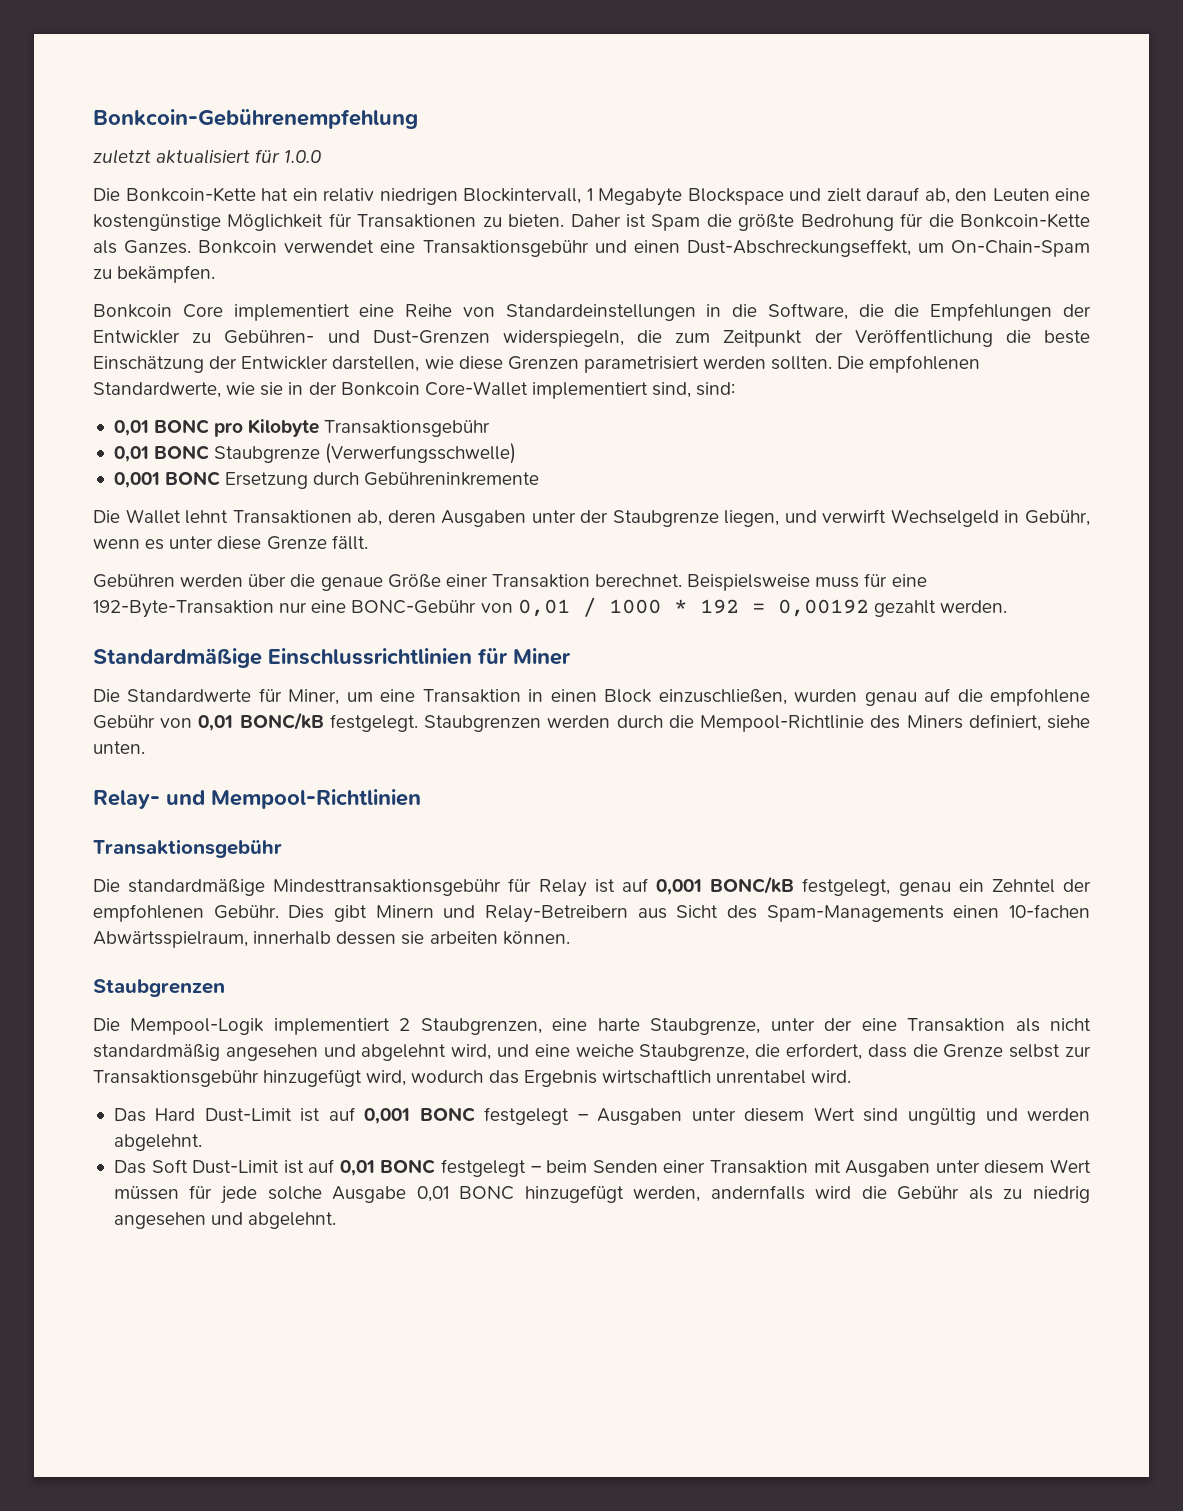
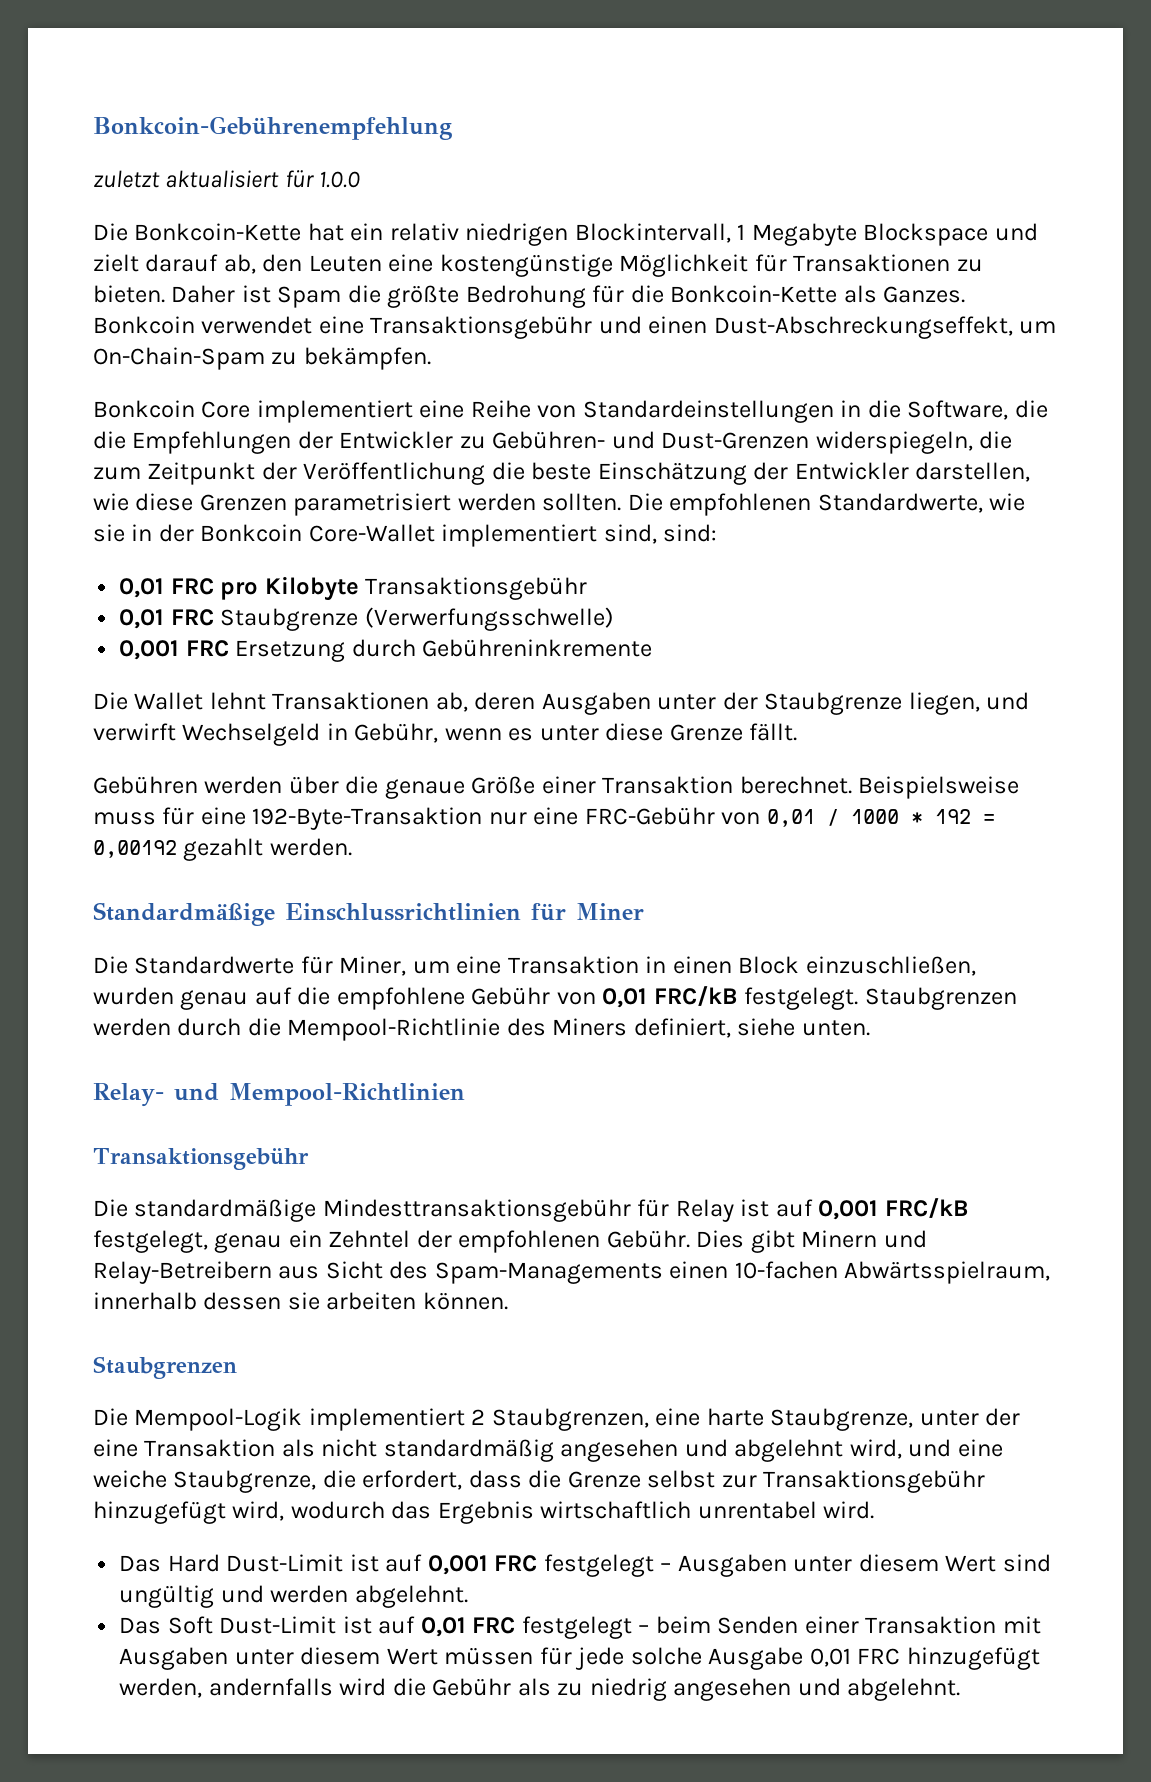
- 0,01 BONC pro Kilobyte Transaktionsgebühr
+ 0,01 FRC pro Kilobyte Transaktionsgebühr
- 0,01 BONC Staubgrenze (Verwerfungsschwelle)
+ 0,01 FRC Staubgrenze (Verwerfungsschwelle)
- 0,001 BONC Ersetzung durch Gebühreninkremente
+ 0,001 FRC Ersetzung durch Gebühreninkremente
- Beispielsweise muss für eine 192-Byte-Transaktion nur eine BONC-Gebühr von 0,01 / 1000 * 192 = 0,00192 gezahlt werden.
+ Beispielsweise muss für eine 192-Byte-Transaktion nur eine FRC-Gebühr von 0,01 / 1000 * 192 = 0,00192 gezahlt werden.
- Die Standardwerte für Miner, um eine Transaktion in einen Block einzuschließen, wurden genau auf die empfohlene Gebühr von 0,01 BONC/kB festgelegt.
+ Die Standardwerte für Miner, um eine Transaktion in einen Block einzuschließen, wurden genau auf die empfohlene Gebühr von 0,01 FRC/kB festgelegt.
- Die standardmäßige Mindesttransaktionsgebühr für Relay ist auf 0,001 BONC/kB festgelegt, genau ein Zehntel der empfohlenen Gebühr.
+ Die standardmäßige Mindesttransaktionsgebühr für Relay ist auf 0,001 FRC/kB festgelegt, genau ein Zehntel der empfohlenen Gebühr.
- Das Hard Dust-Limit ist auf 0,001 BONC festgelegt – Ausgaben unter diesem Wert sind ungültig und werden abgelehnt.
+ Das Hard Dust-Limit ist auf 0,001 FRC festgelegt – Ausgaben unter diesem Wert sind ungültig und werden abgelehnt.
- Das Soft Dust-Limit ist auf 0,01 BONC festgelegt – beim Senden einer Transaktion mit Ausgaben unter diesem Wert müssen für jede solche Ausgabe 0,01 BONC hinzugefügt werden, andernfalls wird die Gebühr als zu niedrig angesehen und abgelehnt.
+ Das Soft Dust-Limit ist auf 0,01 FRC festgelegt – beim Senden einer Transaktion mit Ausgaben unter diesem Wert müssen für jede solche Ausgabe 0,01 FRC hinzugefügt werden, andernfalls wird die Gebühr als zu niedrig angesehen und abgelehnt.

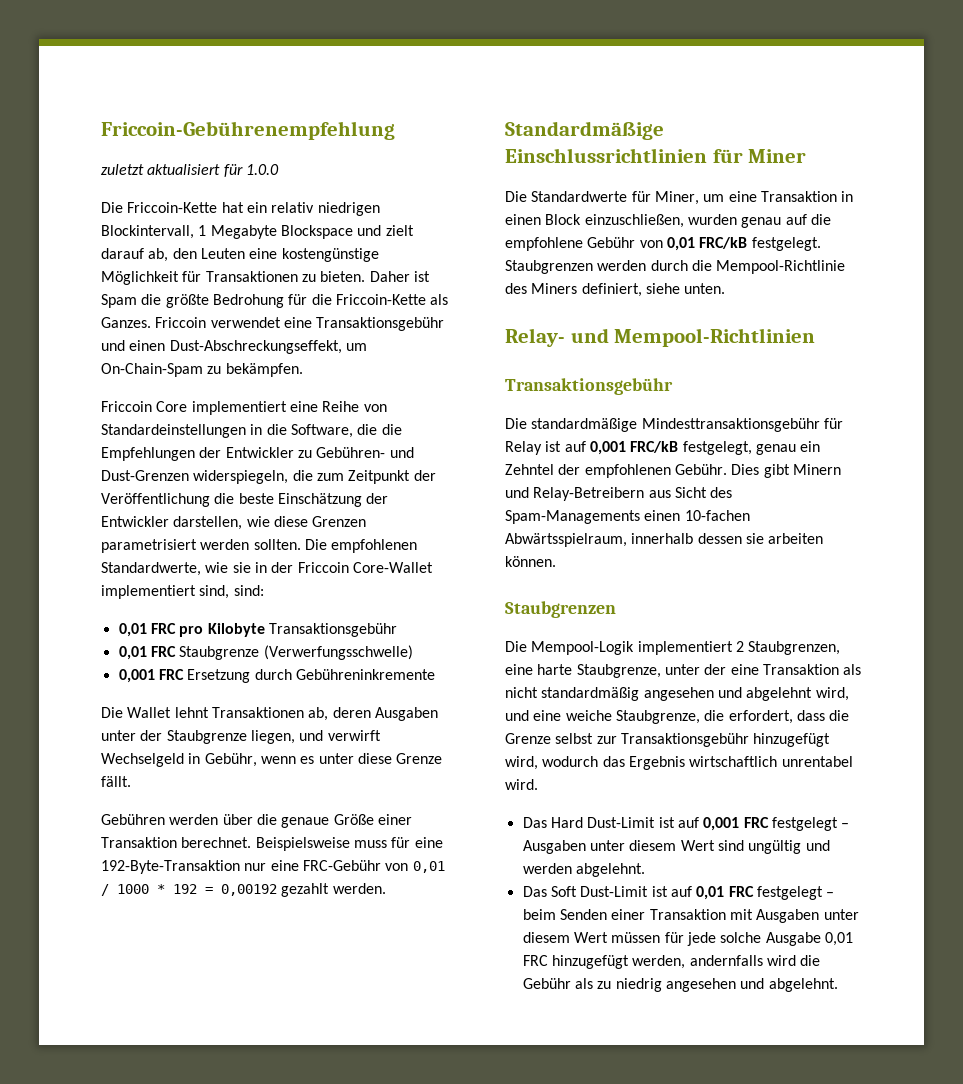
- Bonkcoin-Gebührenempfehlung
+ Friccoin-Gebührenempfehlung
- Die Bonkcoin-Kette hat ein relativ niedrigen Blockintervall, 1 Megabyte Blockspace und zielt darauf ab, den Leuten eine kostengünstige Möglichkeit für Transaktionen zu bieten.
+ Die Friccoin-Kette hat ein relativ niedrigen Blockintervall, 1 Megabyte Blockspace und zielt darauf ab, den Leuten eine kostengünstige Möglichkeit für Transaktionen zu bieten.
- Daher ist Spam die größte Bedrohung für die Bonkcoin-Kette als Ganzes.
+ Daher ist Spam die größte Bedrohung für die Friccoin-Kette als Ganzes.
- Bonkcoin verwendet eine Transaktionsgebühr und einen Dust-Abschreckungseffekt, um On-Chain-Spam zu bekämpfen.
+ Friccoin verwendet eine Transaktionsgebühr und einen Dust-Abschreckungseffekt, um On-Chain-Spam zu bekämpfen.
- Bonkcoin Core implementiert eine Reihe von Standardeinstellungen in die Software, die die Empfehlungen der Entwickler zu Gebühren- und Dust-Grenzen widerspiegeln, die zum Zeitpunkt der Veröffentlichung die beste Einschätzung der Entwickler darstellen, wie diese Grenzen parametrisiert werden sollten.
+ Friccoin Core implementiert eine Reihe von Standardeinstellungen in die Software, die die Empfehlungen der Entwickler zu Gebühren- und Dust-Grenzen widerspiegeln, die zum Zeitpunkt der Veröffentlichung die beste Einschätzung der Entwickler darstellen, wie diese Grenzen parametrisiert werden sollten.
- Die empfohlenen Standardwerte, wie sie in der Bonkcoin Core-Wallet implementiert sind, sind:
+ Die empfohlenen Standardwerte, wie sie in der Friccoin Core-Wallet implementiert sind, sind:

